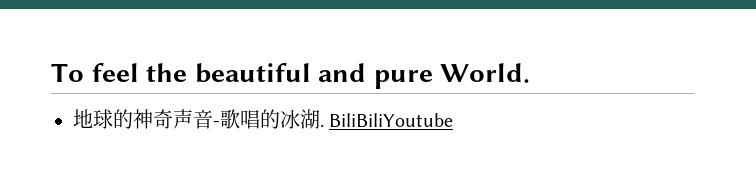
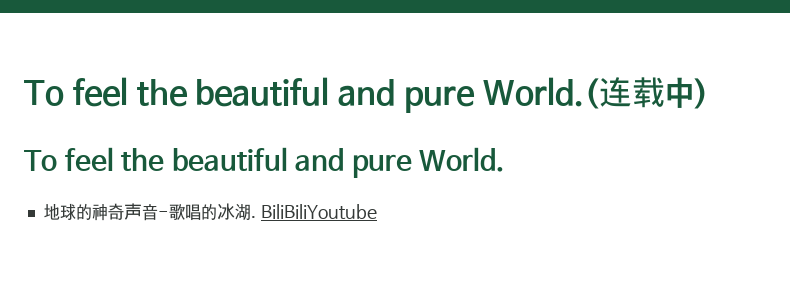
+ To feel the beautiful and pure World.(连载中)

